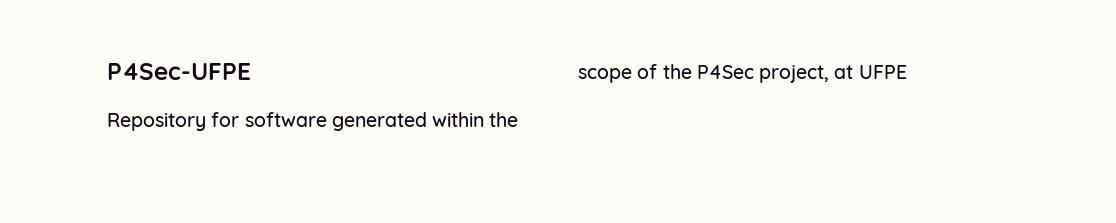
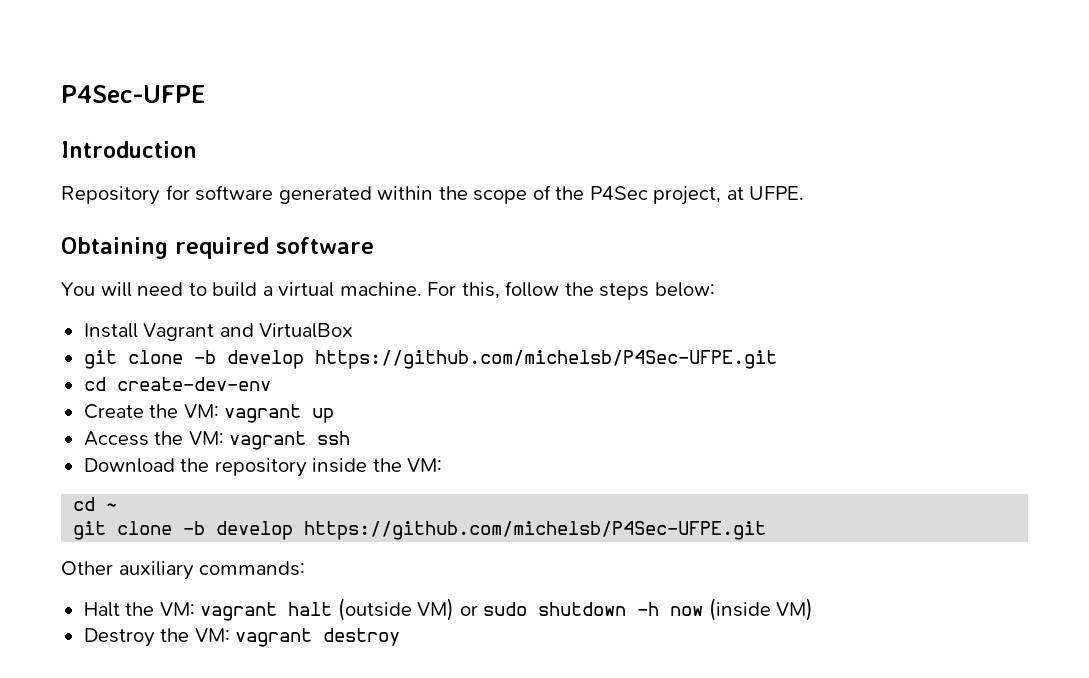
+ Introduction
- Repository for software generated within the scope of the P4Sec project, at UFPE
+ Repository for software generated within the scope of the P4Sec project, at UFPE.
+ Obtaining required software
+ You will need to build a virtual machine. For this, follow the steps below:
+ Install Vagrant and VirtualBox
+ git clone -b develop https://github.com/michelsb/P4Sec-UFPE.git
+ cd create-dev-env
+ Create the VM: vagrant up
+ Access the VM: vagrant ssh
+ Download the repository inside the VM:
+ cd ~
+ git clone -b develop https://github.com/michelsb/P4Sec-UFPE.git
+ Other auxiliary commands:
+ Halt the VM: vagrant halt (outside VM) or sudo shutdown -h now (inside VM)
+ Destroy the VM: vagrant destroy

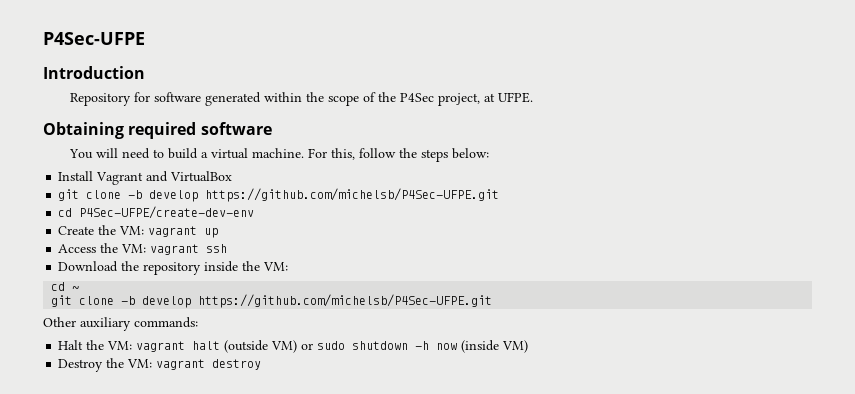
- cd create-dev-env
+ cd P4Sec-UFPE/create-dev-env

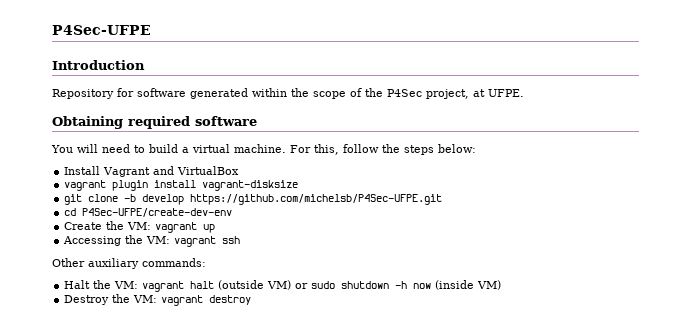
+ vagrant plugin install vagrant-disksize
- Access the VM: vagrant ssh
+ Accessing the VM: vagrant ssh
- Download the repository inside the VM:
- cd ~
- git clone -b develop https://github.com/michelsb/P4Sec-UFPE.git

